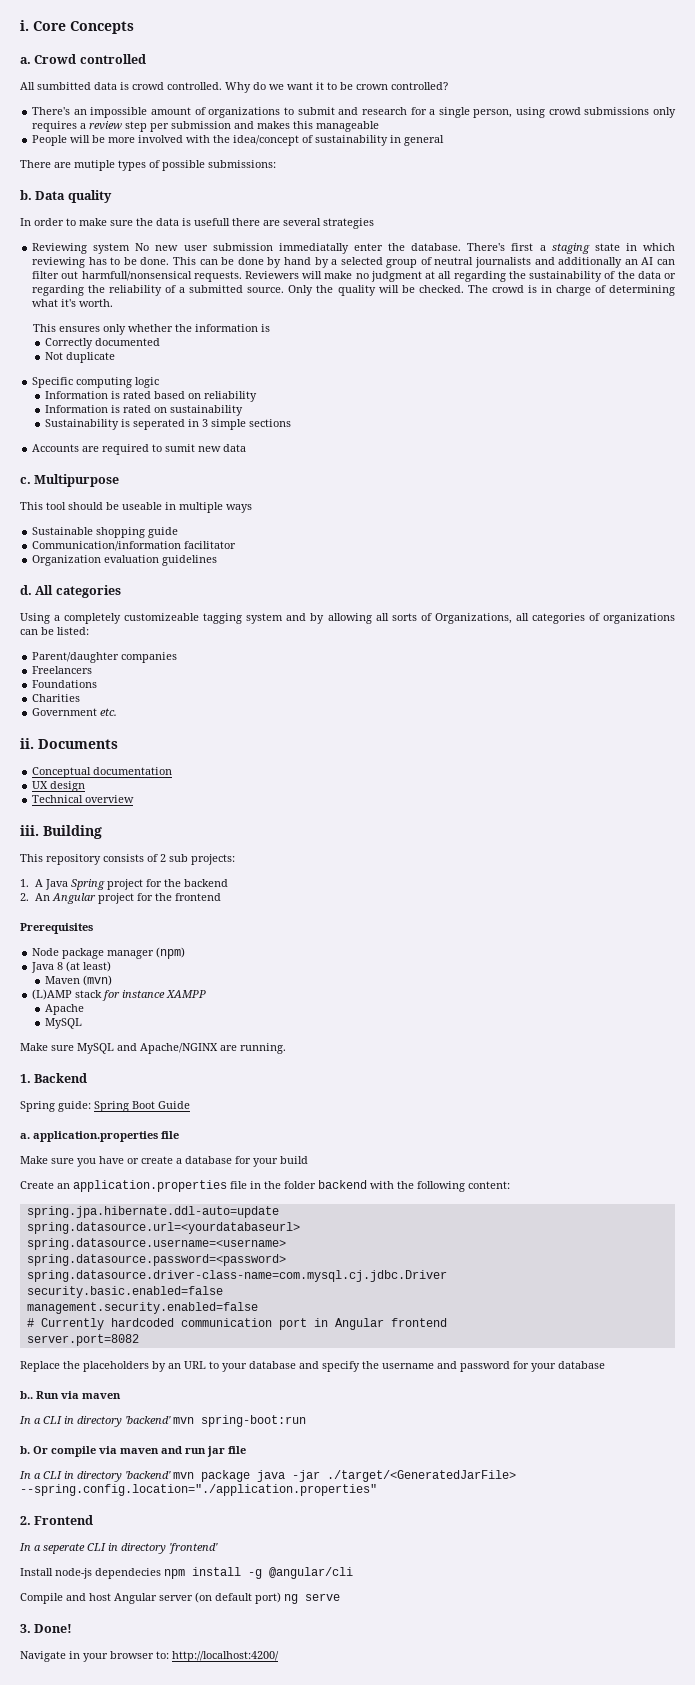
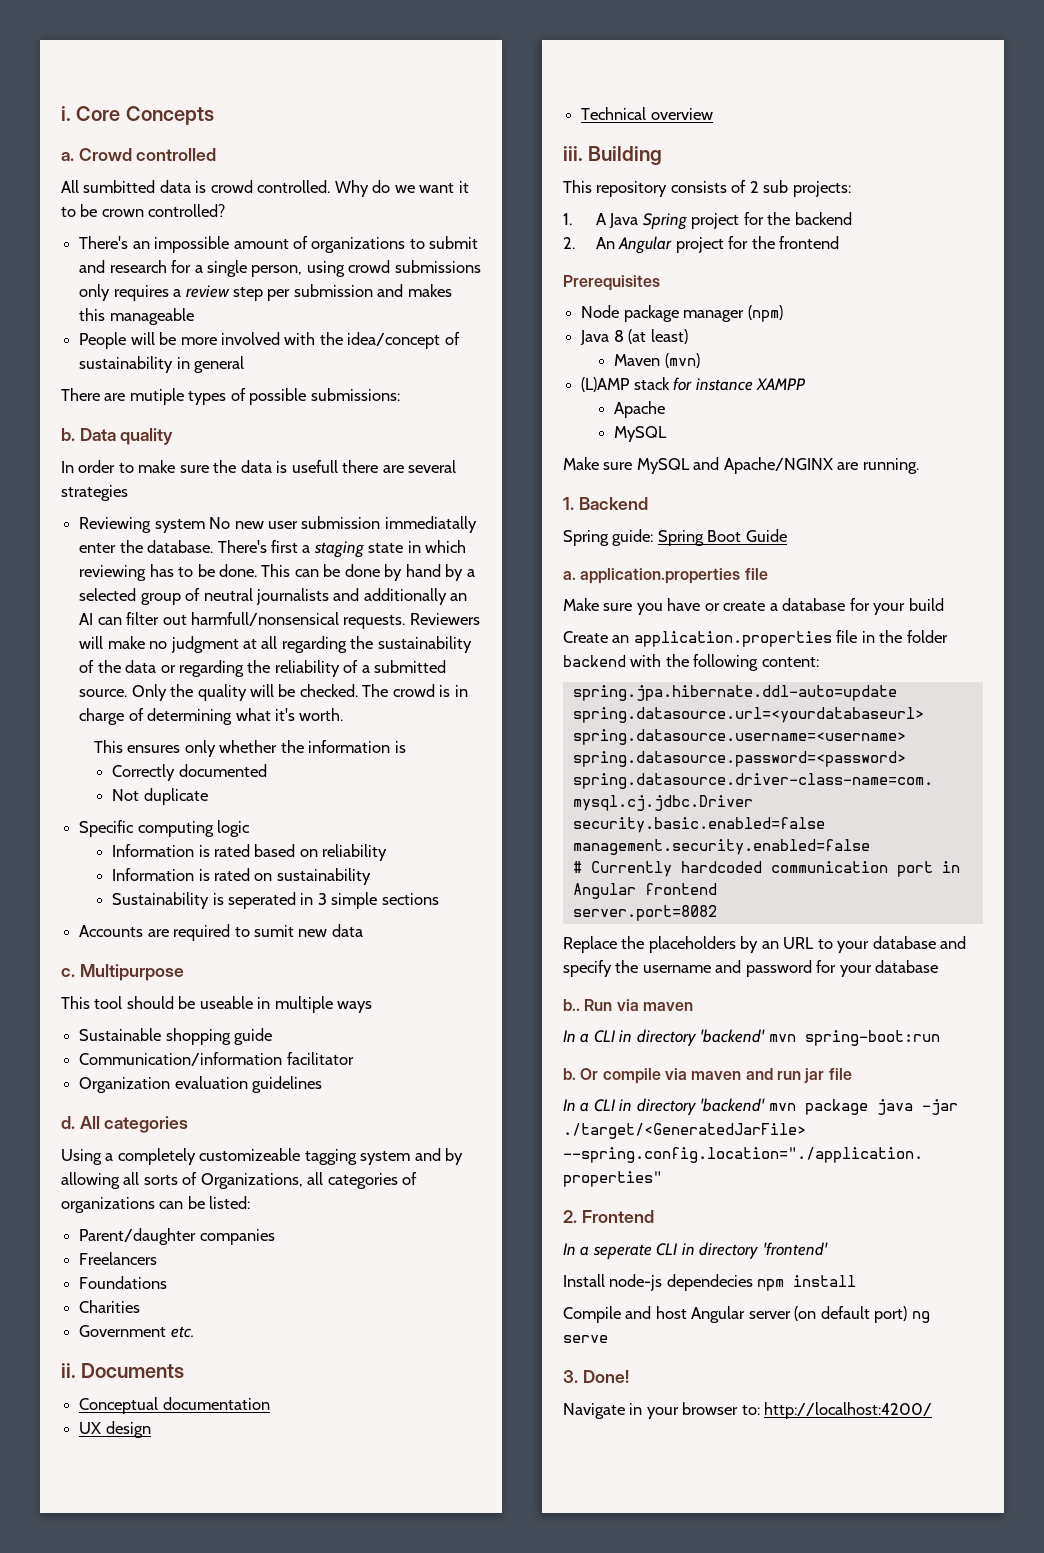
- Install node-js dependecies npm install -g @angular/cli
+ Install node-js dependecies npm install

